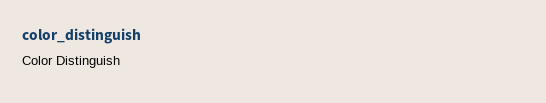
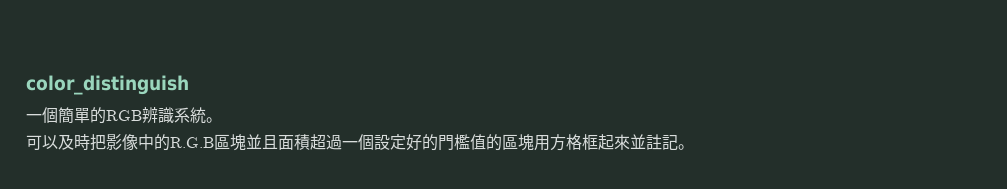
- Color Distinguish
+ 一個簡單的RGB辨識系統。
+ 可以及時把影像中的R.G.B區塊並且面積超過一個設定好的門檻值的區塊用方格框起來並註記。

